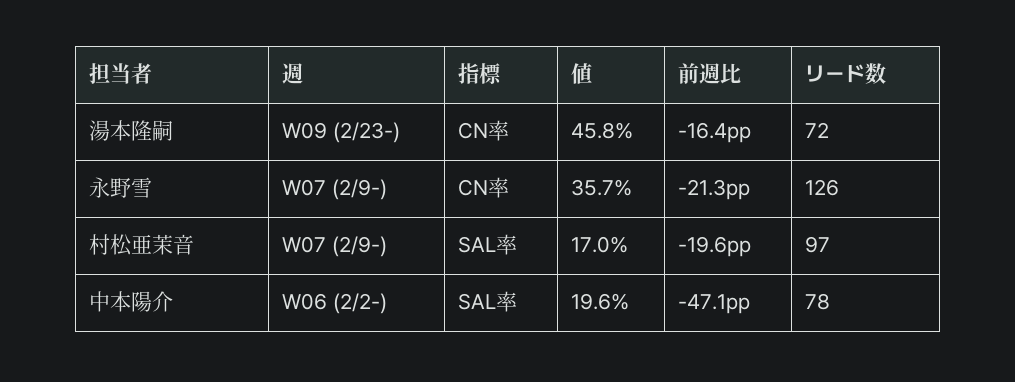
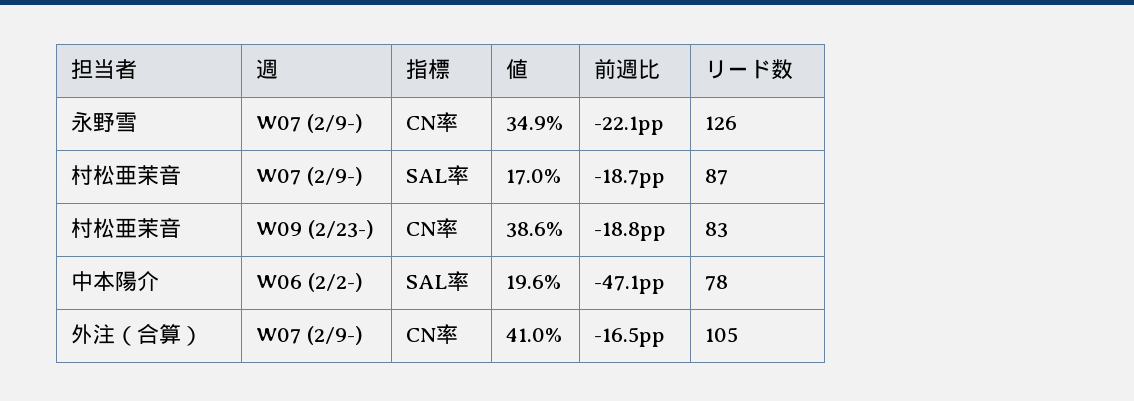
- 湯本隆嗣 | W09 (2/23-) | CN率 | 45.8% | -16.4pp | 72
- 永野雪 | W07 (2/9-) | CN率 | 35.7% | -21.3pp | 126
+ 永野雪 | W07 (2/9-) | CN率 | 34.9% | -22.1pp | 126
- 村松亜茉音 | W07 (2/9-) | SAL率 | 17.0% | -19.6pp | 97
+ 村松亜茉音 | W07 (2/9-) | SAL率 | 17.0% | -18.7pp | 87
+ 村松亜茉音 | W09 (2/23-) | CN率 | 38.6% | -18.8pp | 83
+ 外注（合算） | W07 (2/9-) | CN率 | 41.0% | -16.5pp | 105

